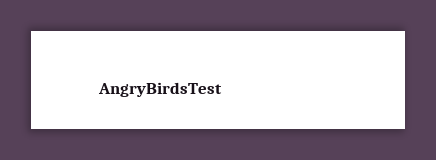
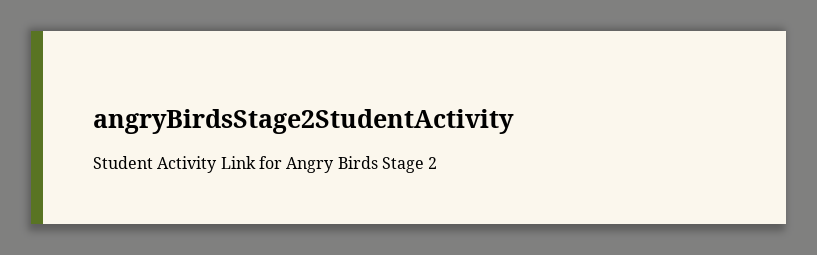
- AngryBirdsTest
+ angryBirdsStage2StudentActivity
+ Student Activity Link for Angry Birds Stage 2

